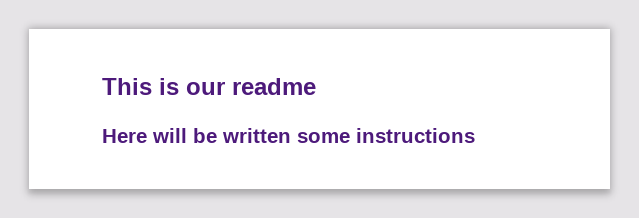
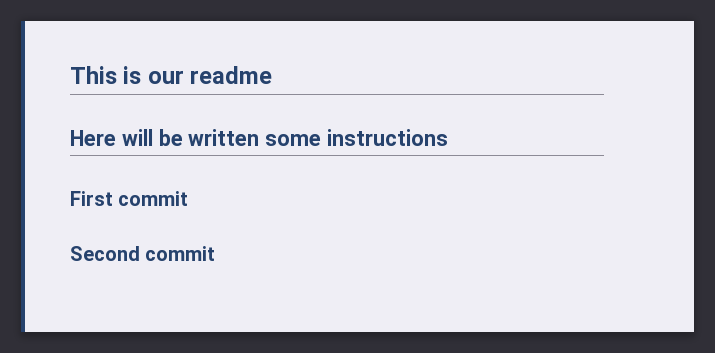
+ First commit
+ Second commit

